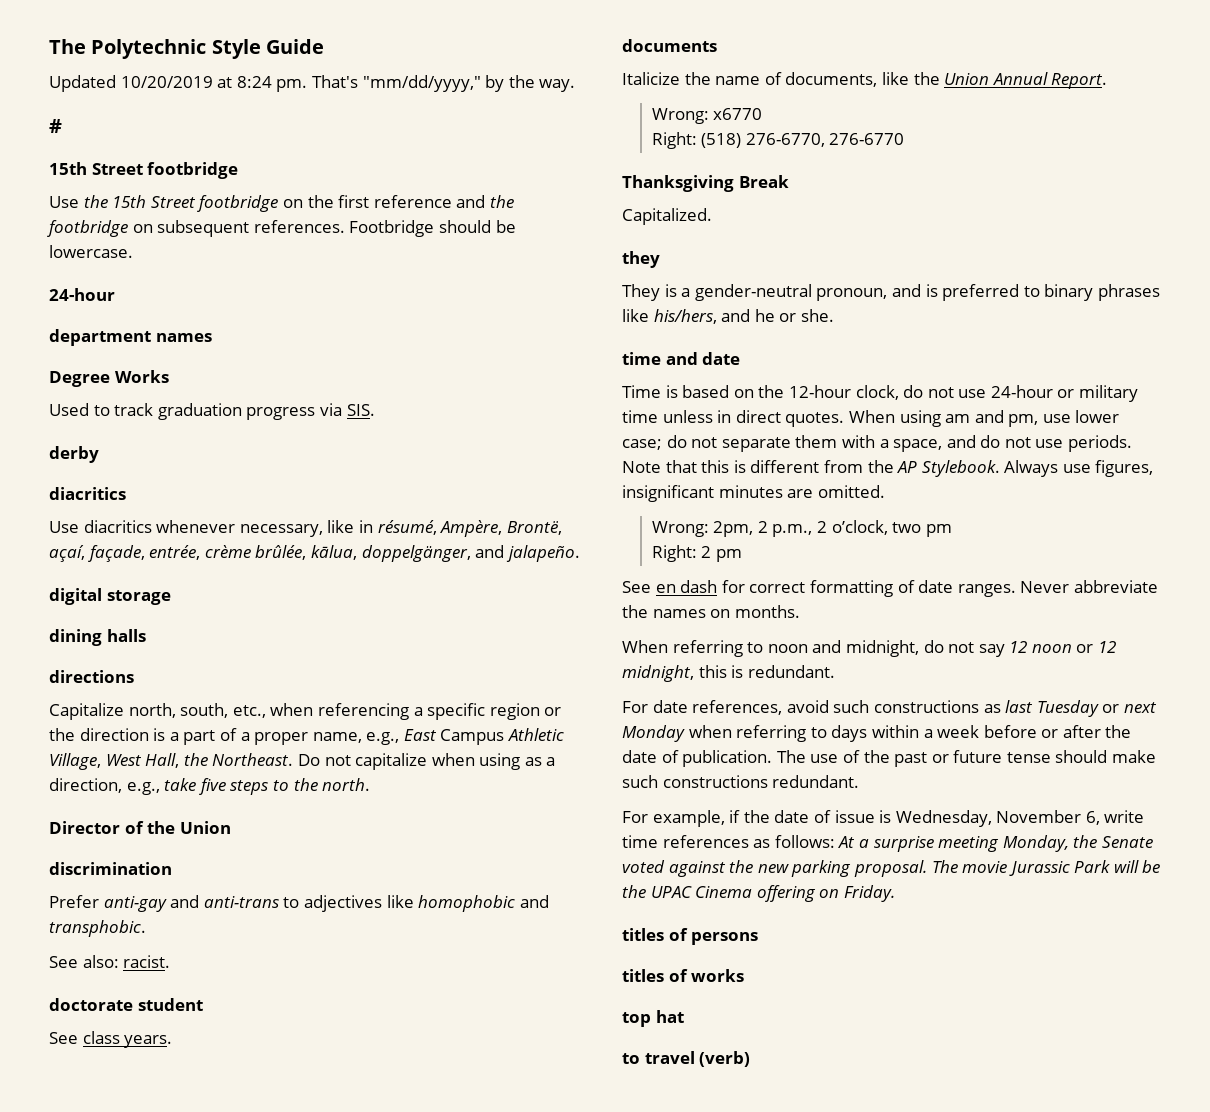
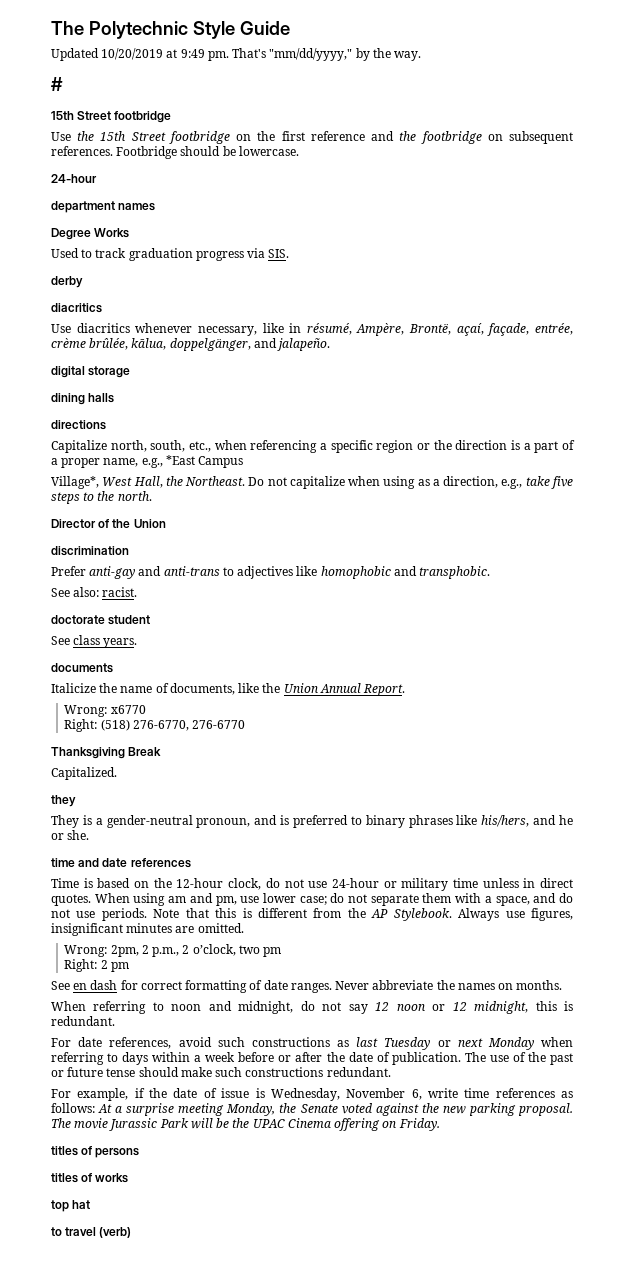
- Updated 10/20/2019 at 8:24 pm.
+ Updated 10/20/2019 at 9:49 pm.
- Capitalize north, south, etc., when referencing a specific region or the direction is a part of a proper name, e.g., East Campus Athletic Village, West Hall, the Northeast.
+ Capitalize north, south, etc., when referencing a specific region or the direction is a part of a proper name, e.g., *East Campus
+ Village*, West Hall, the Northeast.
- time and date
+ time and date references

